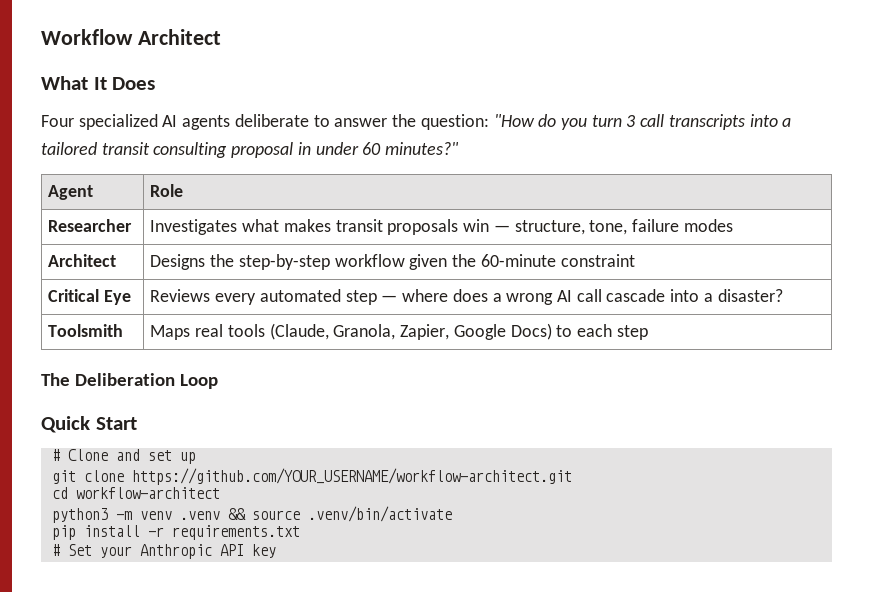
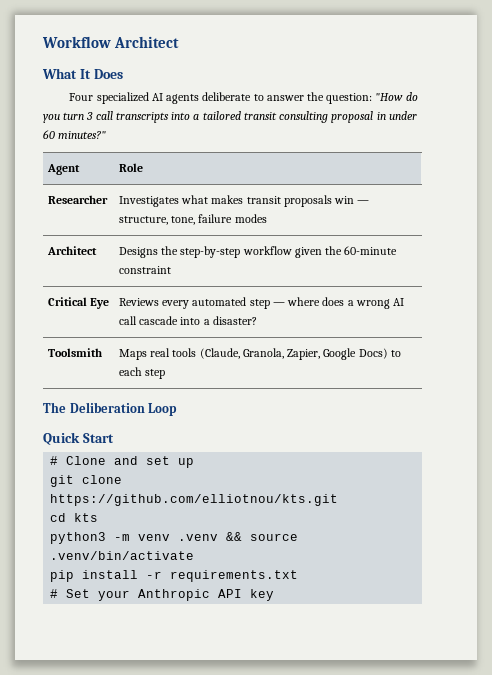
- git clone https://github.com/YOUR_USERNAME/workflow-architect.git
+ git clone https://github.com/elliotnou/kts.git
- cd workflow-architect
+ cd kts

